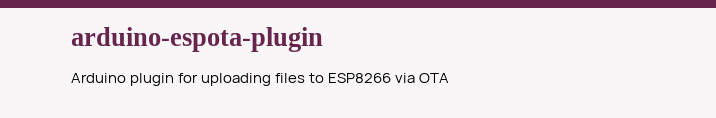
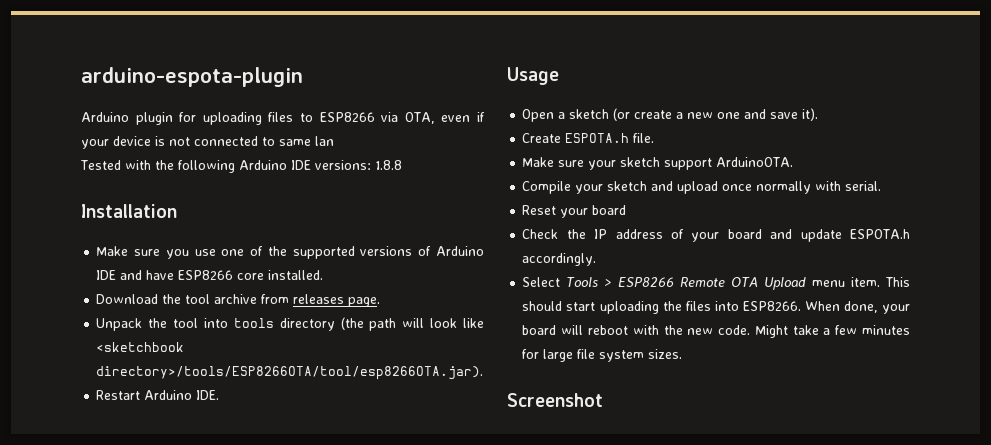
- Arduino plugin for uploading files to ESP8266 via OTA
+ Arduino plugin for uploading files to ESP8266 via OTA, even if your device is not connected to same lan
+ Tested with the following Arduino IDE versions: 1.8.8
+ Installation
+ Make sure you use one of the supported versions of Arduino IDE and have ESP8266 core installed.
+ Download the tool archive from releases page.
+ Unpack the tool into tools directory (the path will look like <sketchbook directory>/tools/ESP8266OTA/tool/esp8266OTA.jar).
+ Restart Arduino IDE.
+ Usage
+ Open a sketch (or create a new one and save it).
+ Create ESPOTA.h file.
+ Make sure your sketch support ArduinoOTA.
+ Compile your sketch and upload once normally with serial.
+ Reset your board
+ Check the IP address of your board and update ESPOTA.h accordingly.
+ Select Tools > ESP8266 Remote OTA Upload menu item. This should start uploading the files into ESP8266. When done, your board will reboot with the new code. Might take a few minutes for large file system sizes.
+ Screenshot

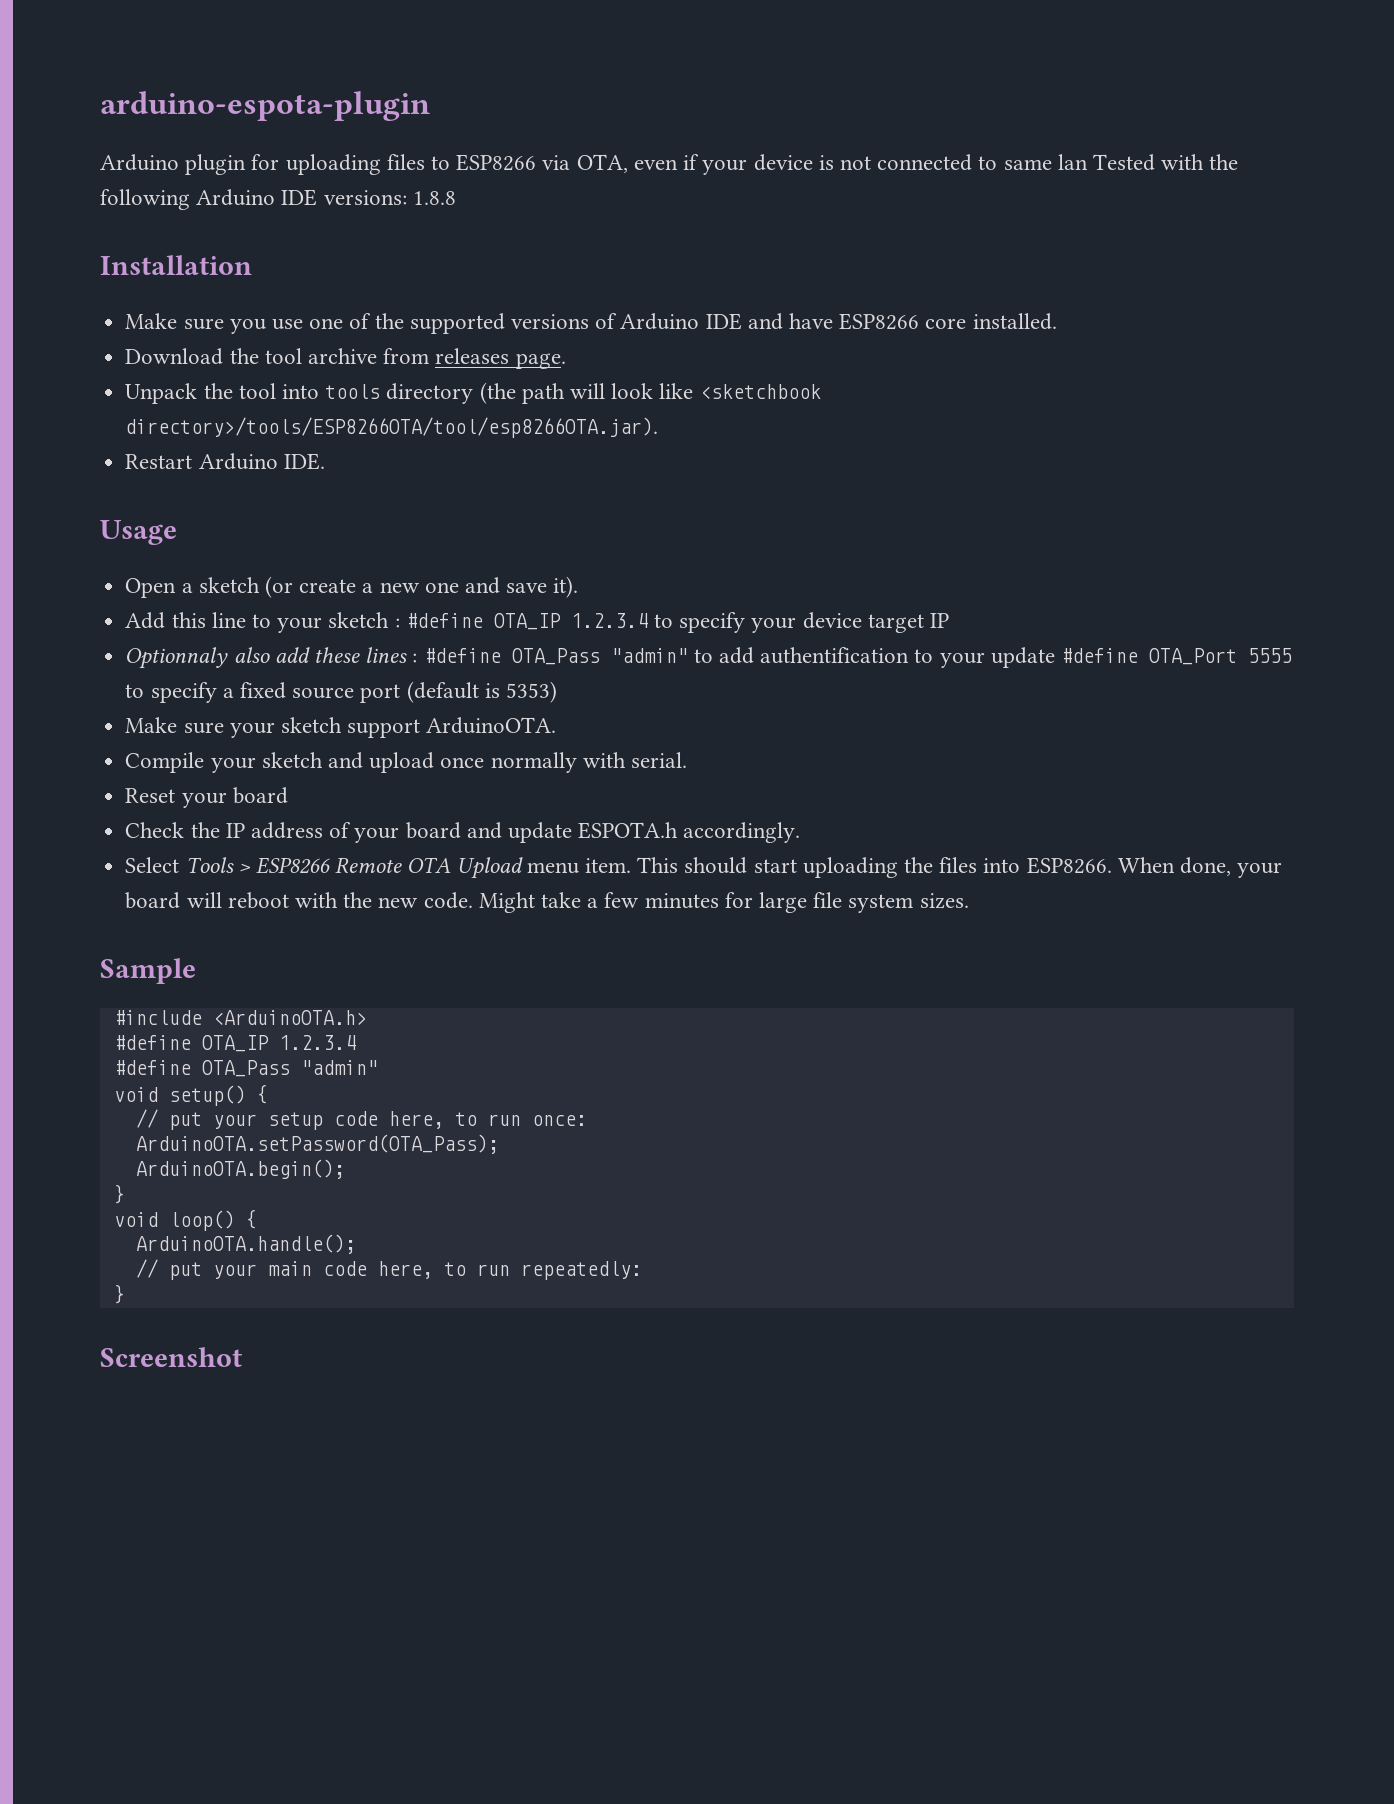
- Arduino plugin for uploading files to ESP8266 via OTA, even if your device is not connected to same lan
- Tested with the following Arduino IDE versions: 1.8.8
+ Arduino plugin for uploading files to ESP8266 via OTA, even if your device is not connected to same lan Tested with the following Arduino IDE versions: 1.8.8
- Create ESPOTA.h file.
+ Add this line to your sketch : #define OTA_IP 1.2.3.4 to specify your device target IP
+ Optionnaly also add these lines : #define OTA_Pass "admin" to add authentification to your update #define OTA_Port 5555 to specify a fixed source port (default is 5353)
+ Sample
+ #include <ArduinoOTA.h>
+ #define OTA_IP 1.2.3.4
+ #define OTA_Pass "admin"
+ void setup() {
+ // put your setup code here, to run once:
+ ArduinoOTA.setPassword(OTA_Pass);
+ ArduinoOTA.begin();
+ }
+ void loop() {
+ ArduinoOTA.handle();
+ // put your main code here, to run repeatedly:
+ }

